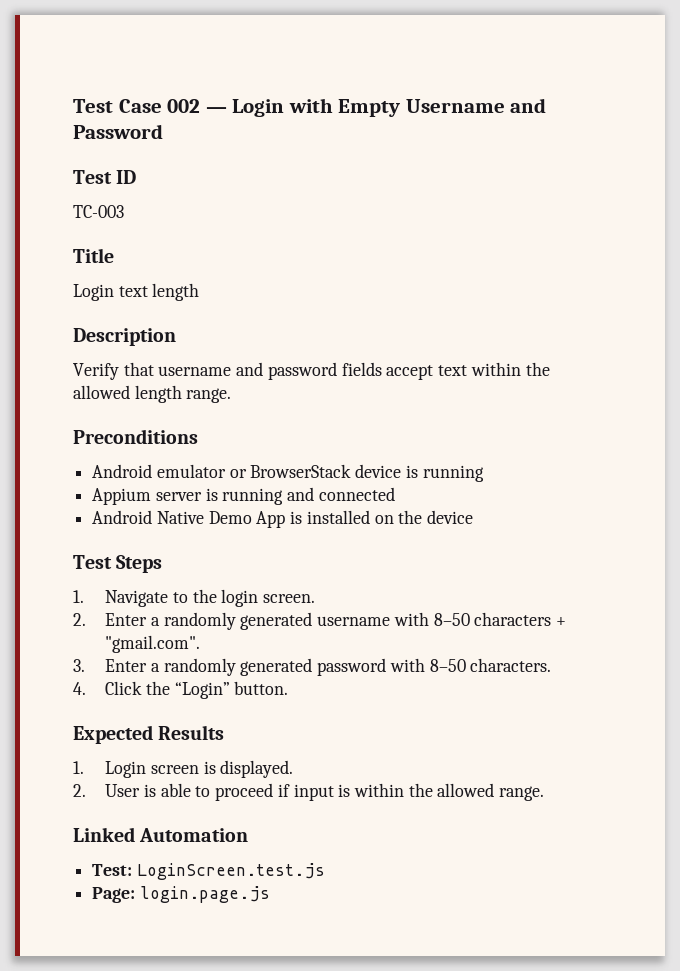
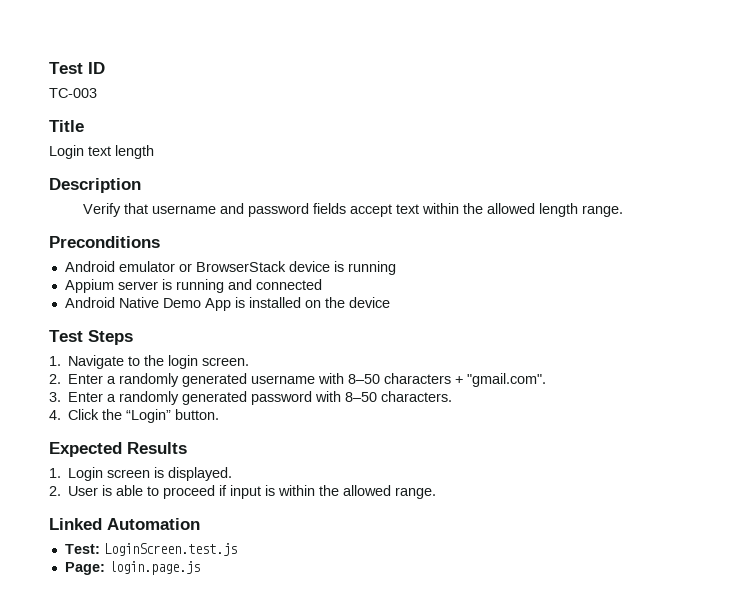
- Test Case 002 — Login with Empty Username and Password

